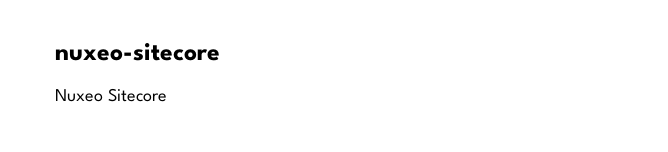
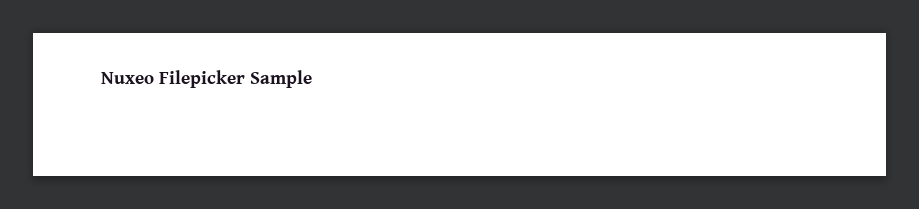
- nuxeo-sitecore
- Nuxeo Sitecore
+ Nuxeo Filepicker Sample

